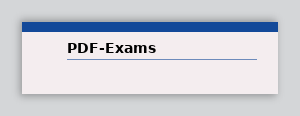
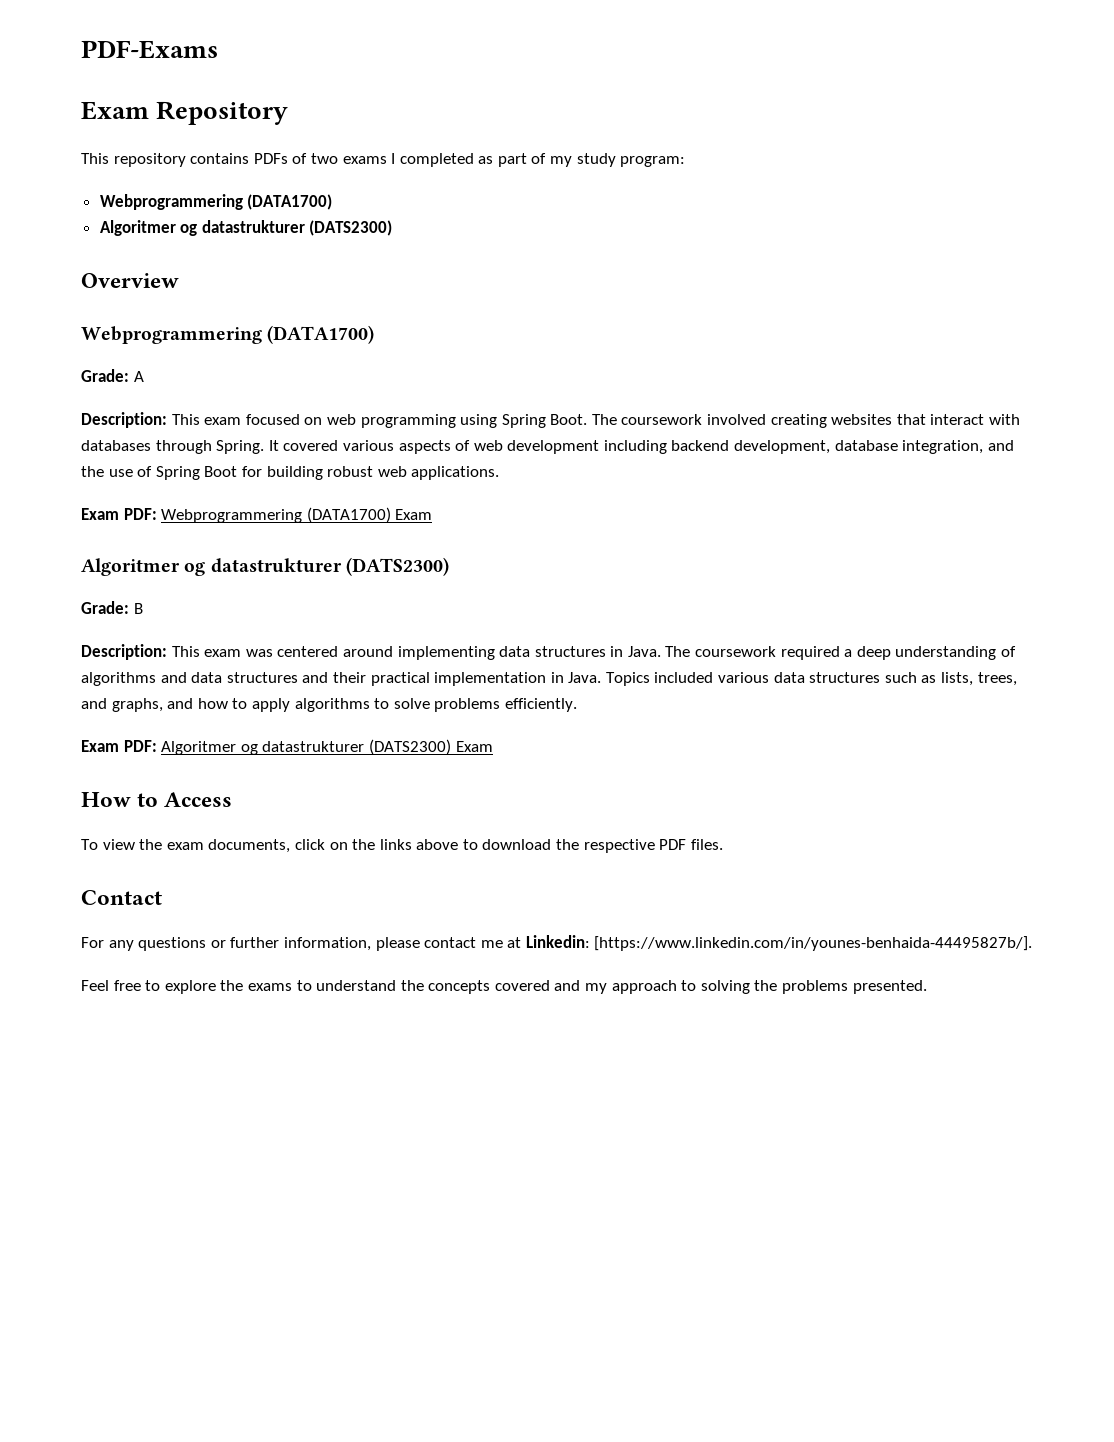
+ Exam Repository
+ This repository contains PDFs of two exams I completed as part of my study program:
+ Webprogrammering (DATA1700)
+ Algoritmer og datastrukturer (DATS2300)
+ Overview
+ Webprogrammering (DATA1700)
+ Grade: A
+ Description: This exam focused on web programming using Spring Boot. The coursework involved creating websites that interact with databases through Spring. It covered various aspects of web development including backend development, database integration, and the use of Spring Boot for building robust web applications.
+ Exam PDF: Webprogrammering (DATA1700) Exam
+ Algoritmer og datastrukturer (DATS2300)
+ Grade: B
+ Description: This exam was centered around implementing data structures in Java. The coursework required a deep understanding of algorithms and data structures and their practical implementation in Java. Topics included various data structures such as lists, trees, and graphs, and how to apply algorithms to solve problems efficiently.
+ Exam PDF: Algoritmer og datastrukturer (DATS2300) Exam
+ How to Access
+ To view the exam documents, click on the links above to download the respective PDF files.
+ Contact
+ For any questions or further information, please contact me at Linkedin: [https://www.linkedin.com/in/younes-benhaida-44495827b/].
+ Feel free to explore the exams to understand the concepts covered and my approach to solving the problems presented.

